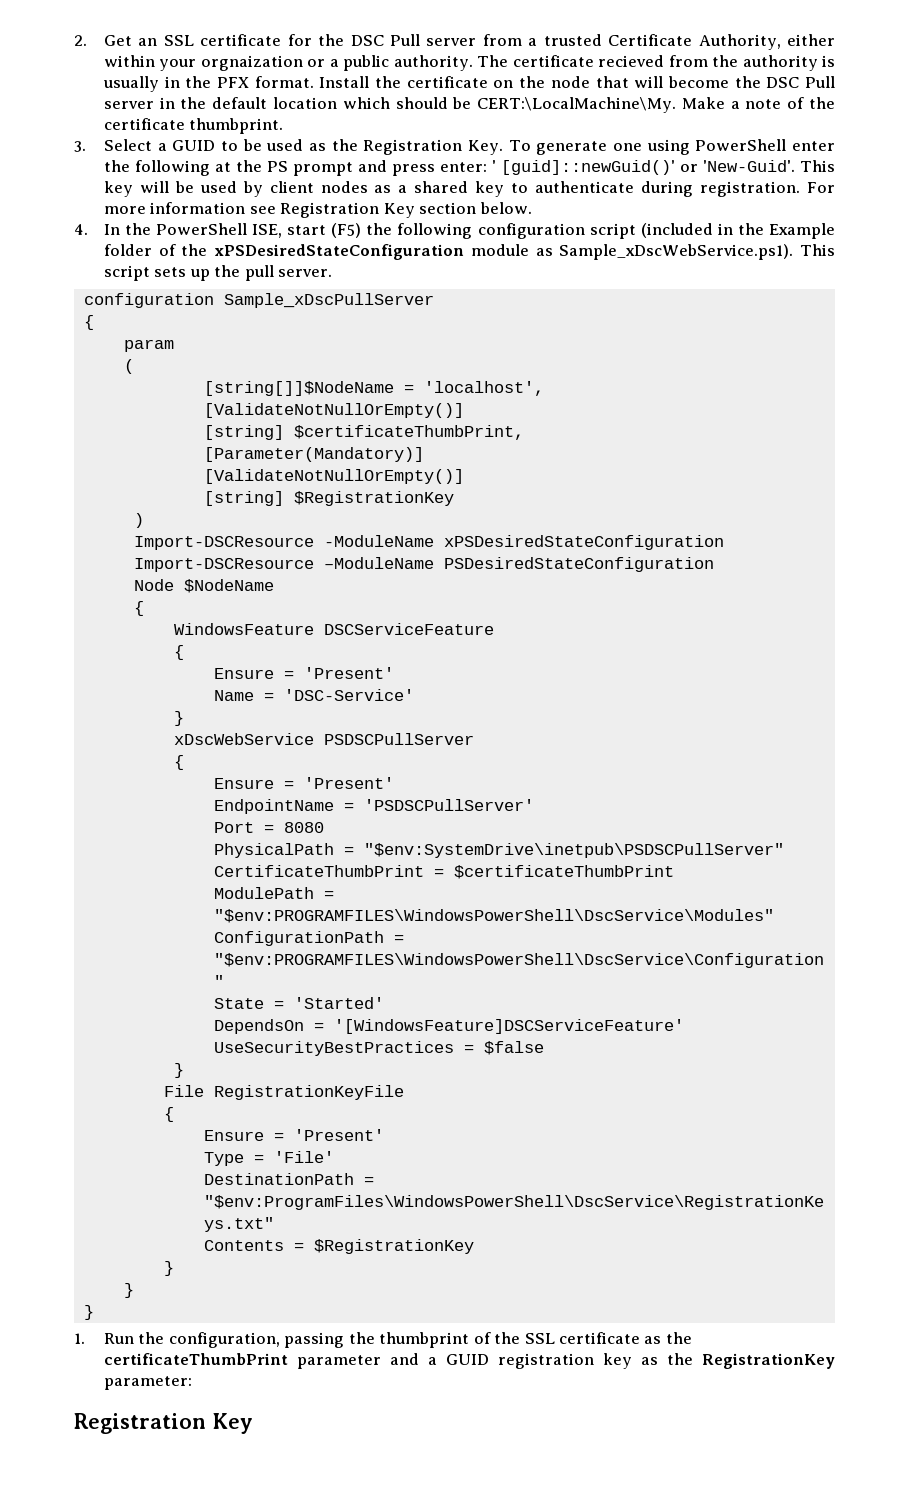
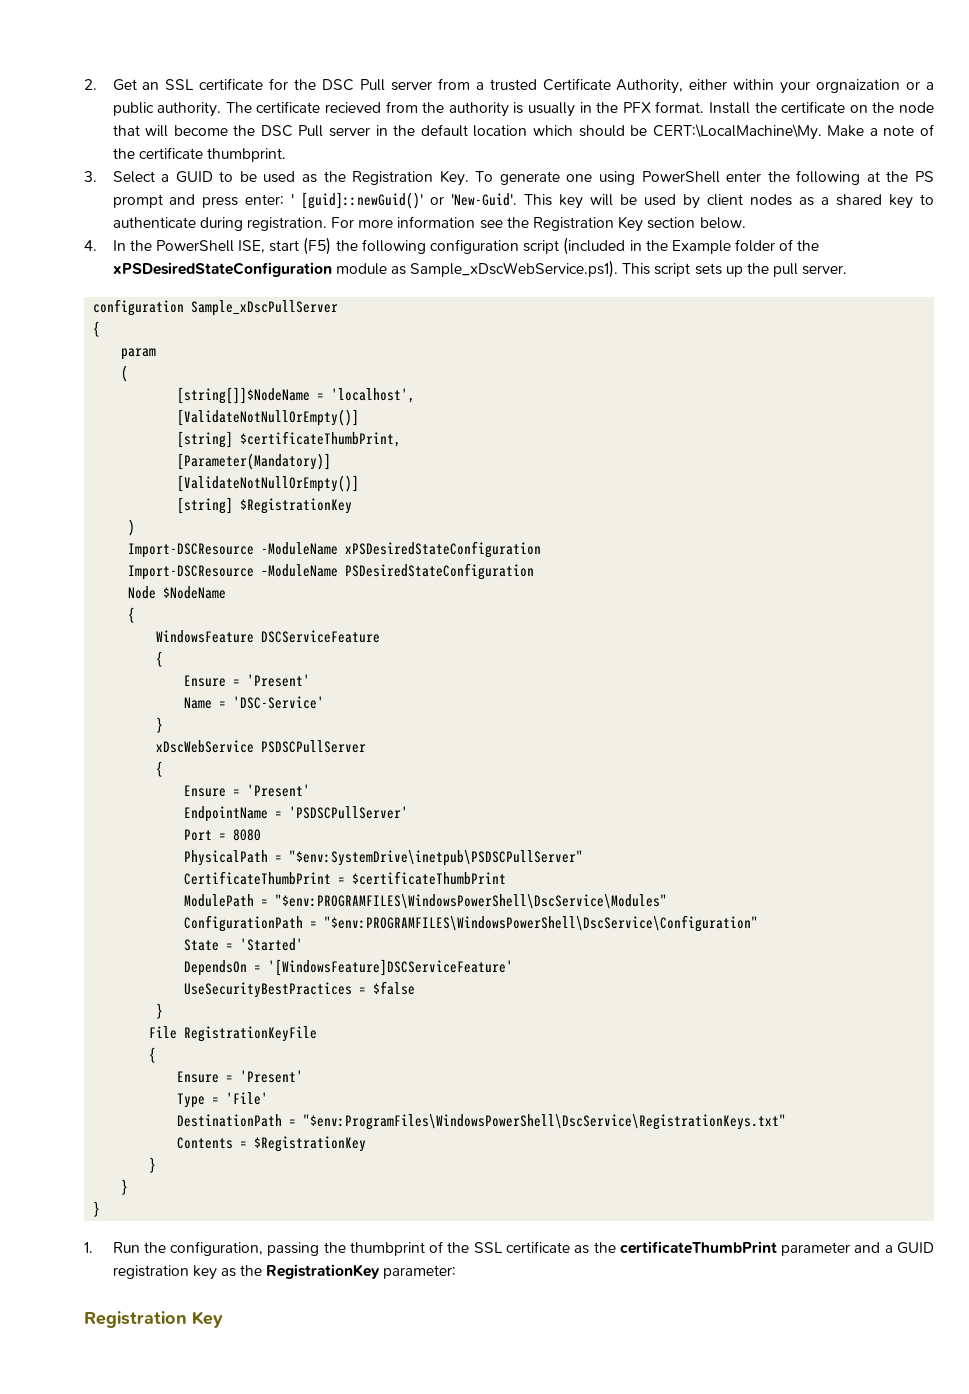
- For more information see Registration Key section below.
+ For more information see the Registration Key section below.

